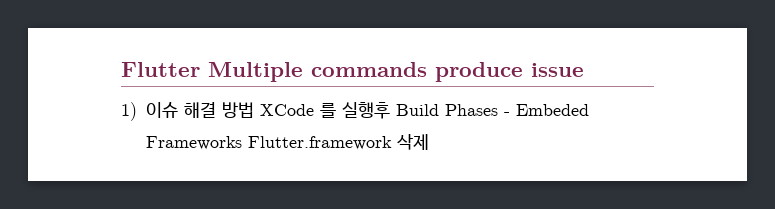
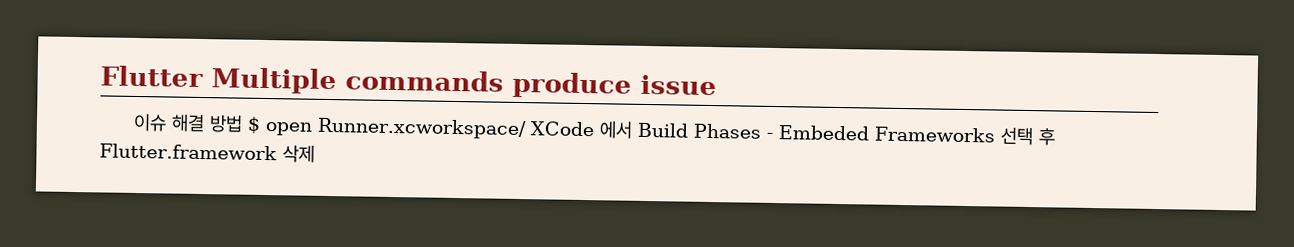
- 1) 이슈 해결 방법 XCode 를 실행후 Build Phases - Embeded Frameworks Flutter.framework 삭제
+ 이슈 해결 방법 $ open Runner.xcworkspace/ XCode 에서 Build Phases - Embeded Frameworks 선택 후 Flutter.framework 삭제

